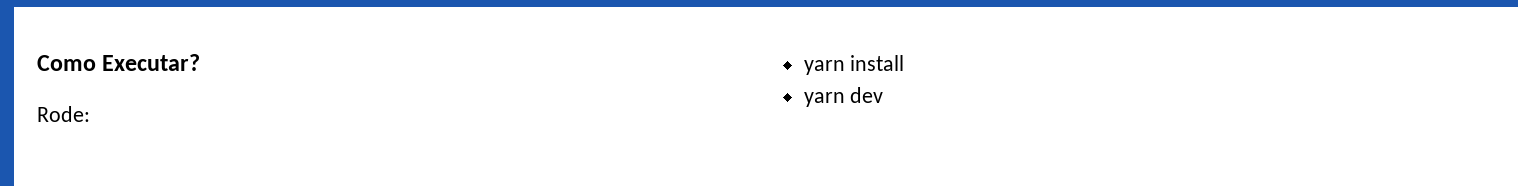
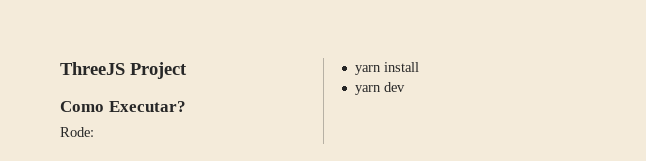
+ ThreeJS Project

